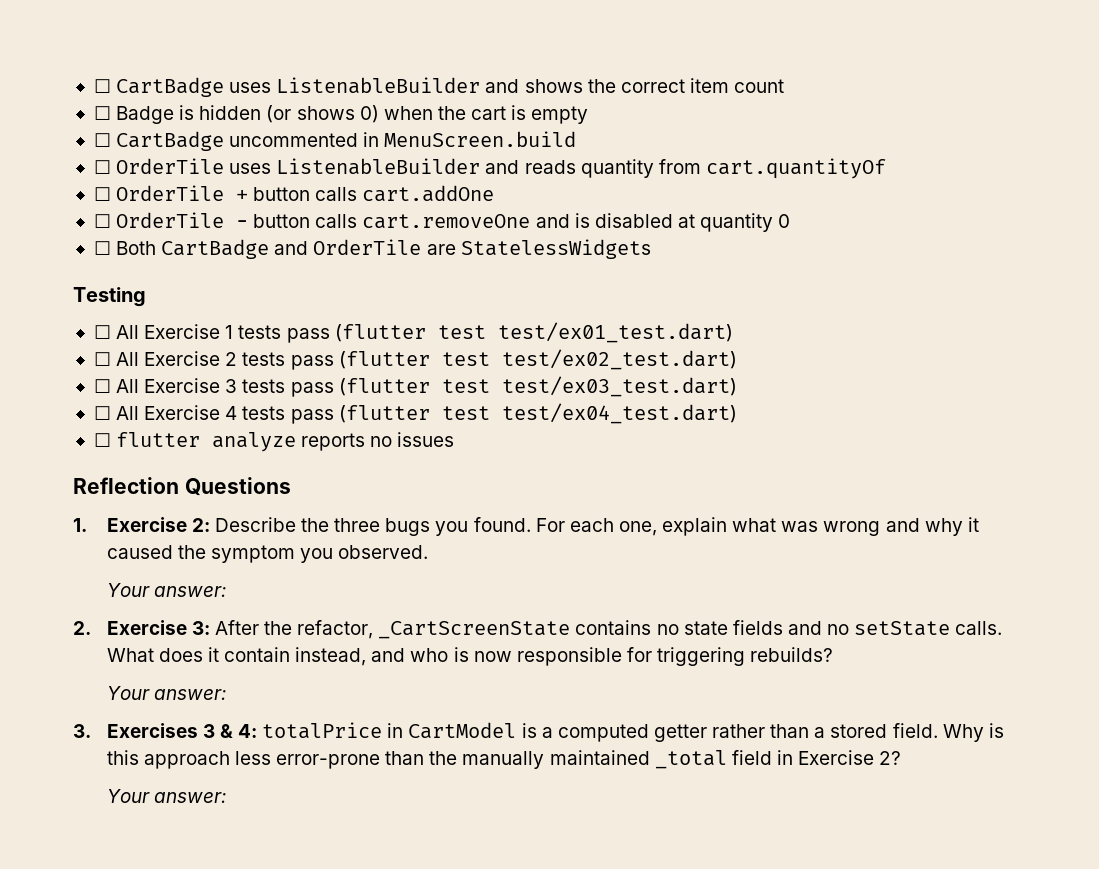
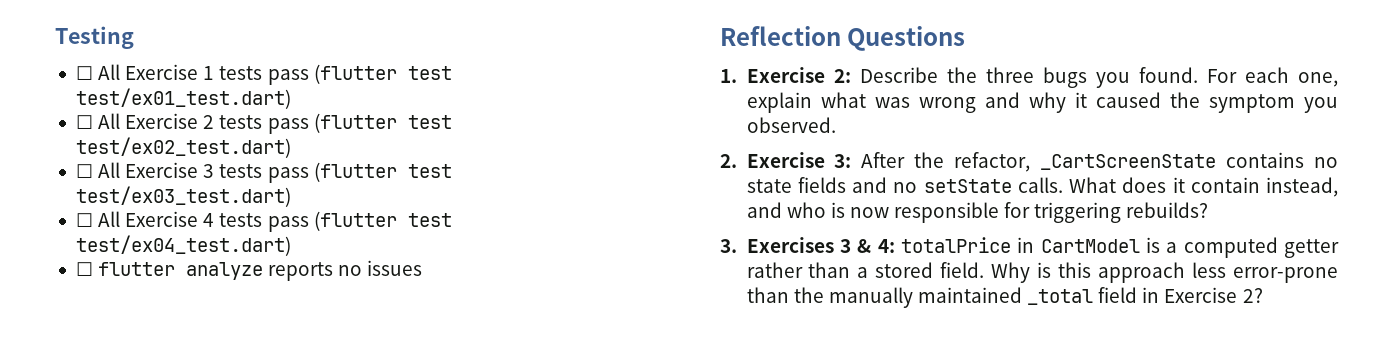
- ☐ CartBadge uses ListenableBuilder and shows the correct item count
- ☐ Badge is hidden (or shows 0) when the cart is empty
- ☐ CartBadge uncommented in MenuScreen.build
- ☐ OrderTile uses ListenableBuilder and reads quantity from cart.quantityOf
- ☐ OrderTile + button calls cart.addOne
- ☐ OrderTile − button calls cart.removeOne and is disabled at quantity 0
- ☐ Both CartBadge and OrderTile are StatelessWidgets
  For each one, explain what was wrong and why it caused the symptom you observed.
- Your answer:
  What does it contain instead, and who is now responsible for triggering rebuilds?
- Your answer:
  Why is this approach less error-prone than the manually maintained _total field in Exercise 2?
- Your answer:

